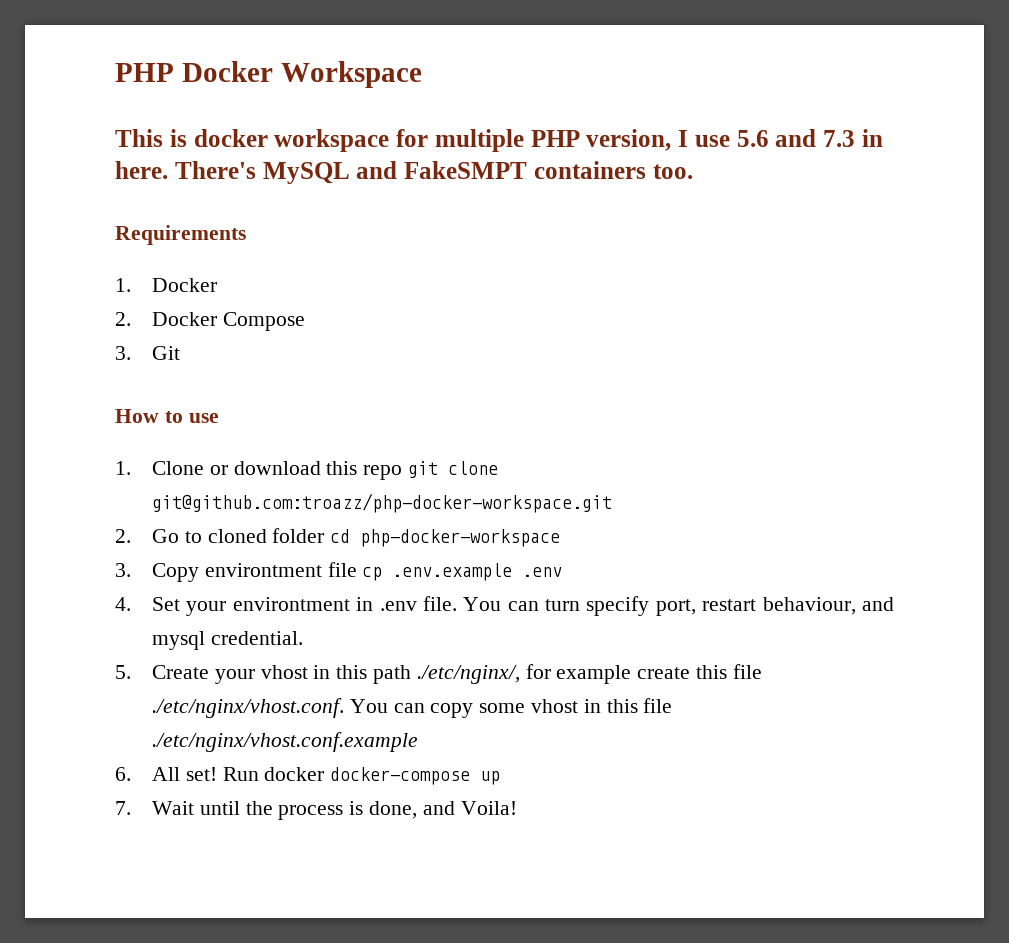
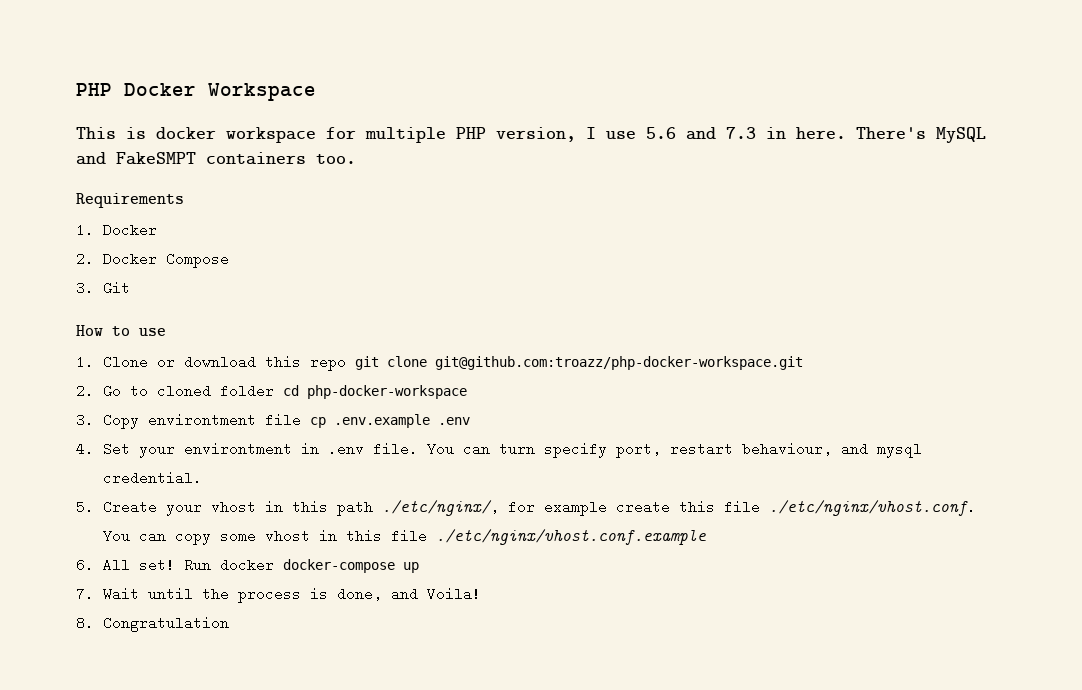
+ 8. Congratulation

